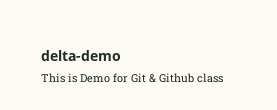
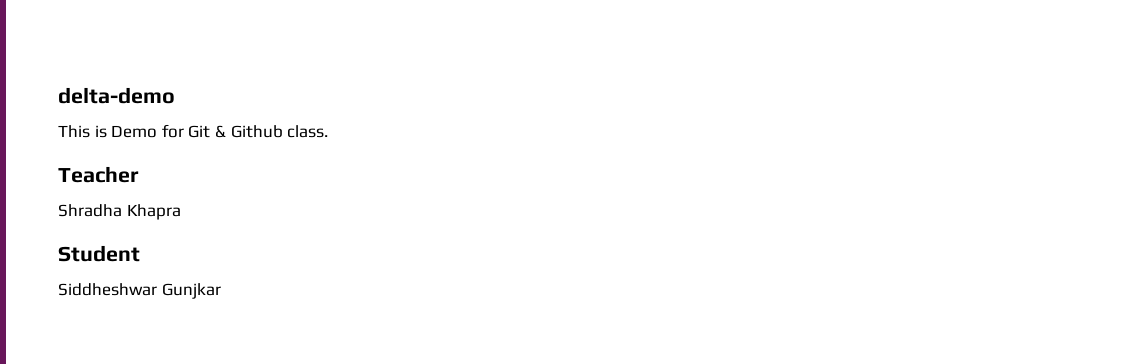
- This is Demo for Git & Github class
+ This is Demo for Git & Github class.
+ Teacher
+ Shradha Khapra
+ Student
+ Siddheshwar Gunjkar

